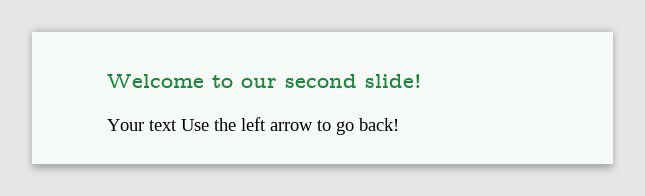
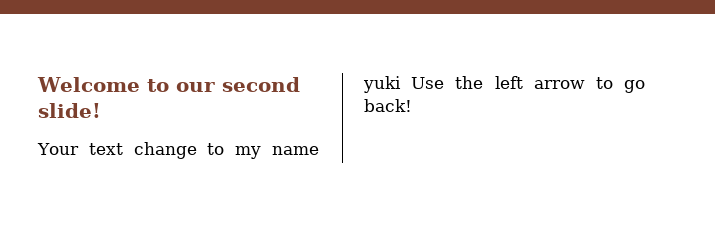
- Your text Use the left arrow to go back!
+ Your text change to my name yuki Use the left arrow to go back!

